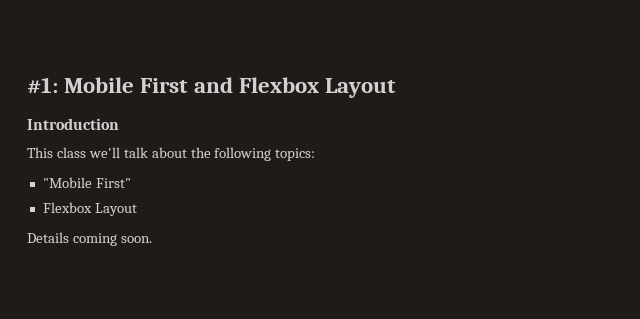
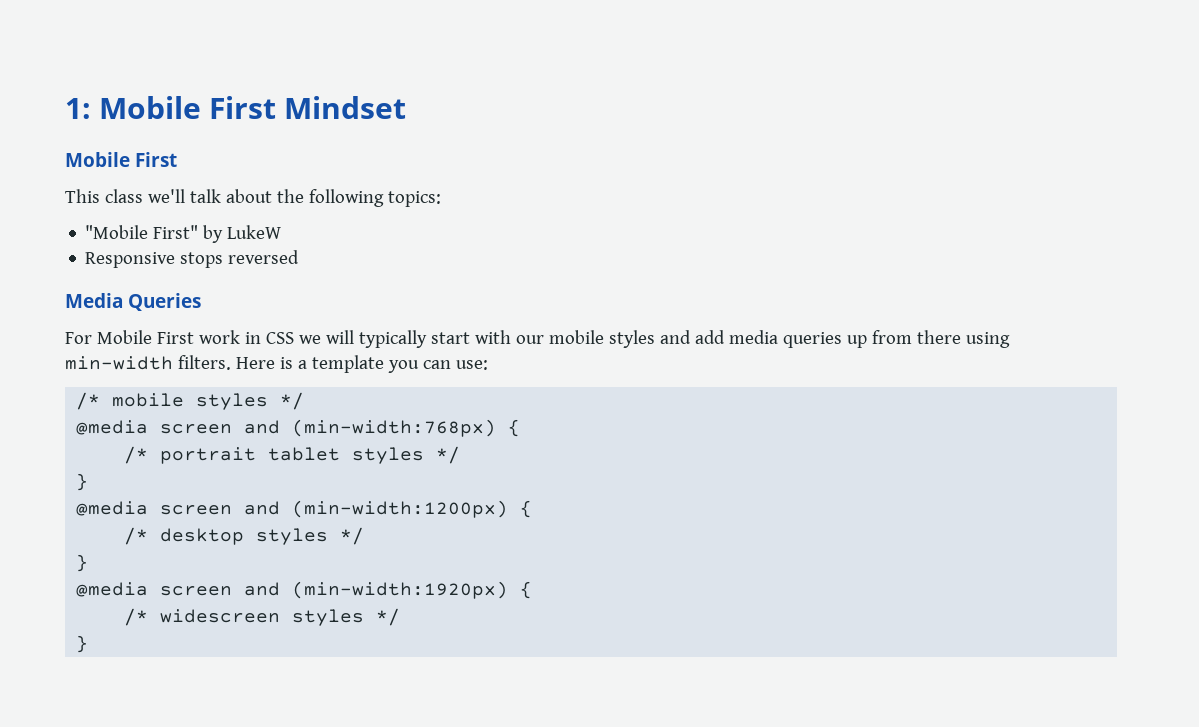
- #1: Mobile First and Flexbox Layout
- Introduction
+ 1: Mobile First Mindset
+ Mobile First
- "Mobile First"
- Flexbox Layout
- Details coming soon.
+ "Mobile First" by LukeW
+ Responsive stops reversed
+ Media Queries
+ For Mobile First work in CSS we will typically start with our mobile styles and add media queries up from there using min-width filters. Here is a template you can use:
+ /* mobile styles */
+ @media screen and (min-width:768px) {
+ /* portrait tablet styles */
+ }
+ @media screen and (min-width:1200px) {
+ /* desktop styles */
+ }
+ @media screen and (min-width:1920px) {
+ /* widescreen styles */
+ }

